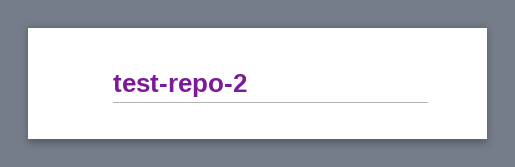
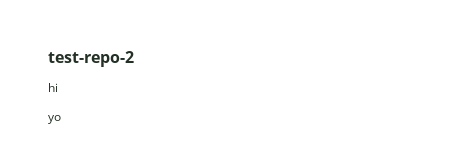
+ hi
+ yo

